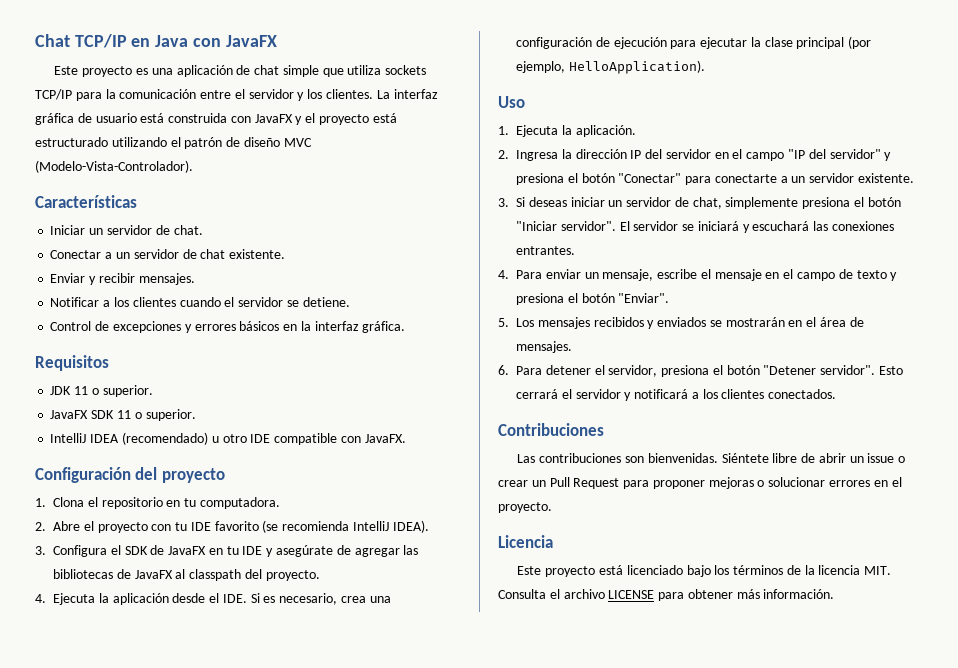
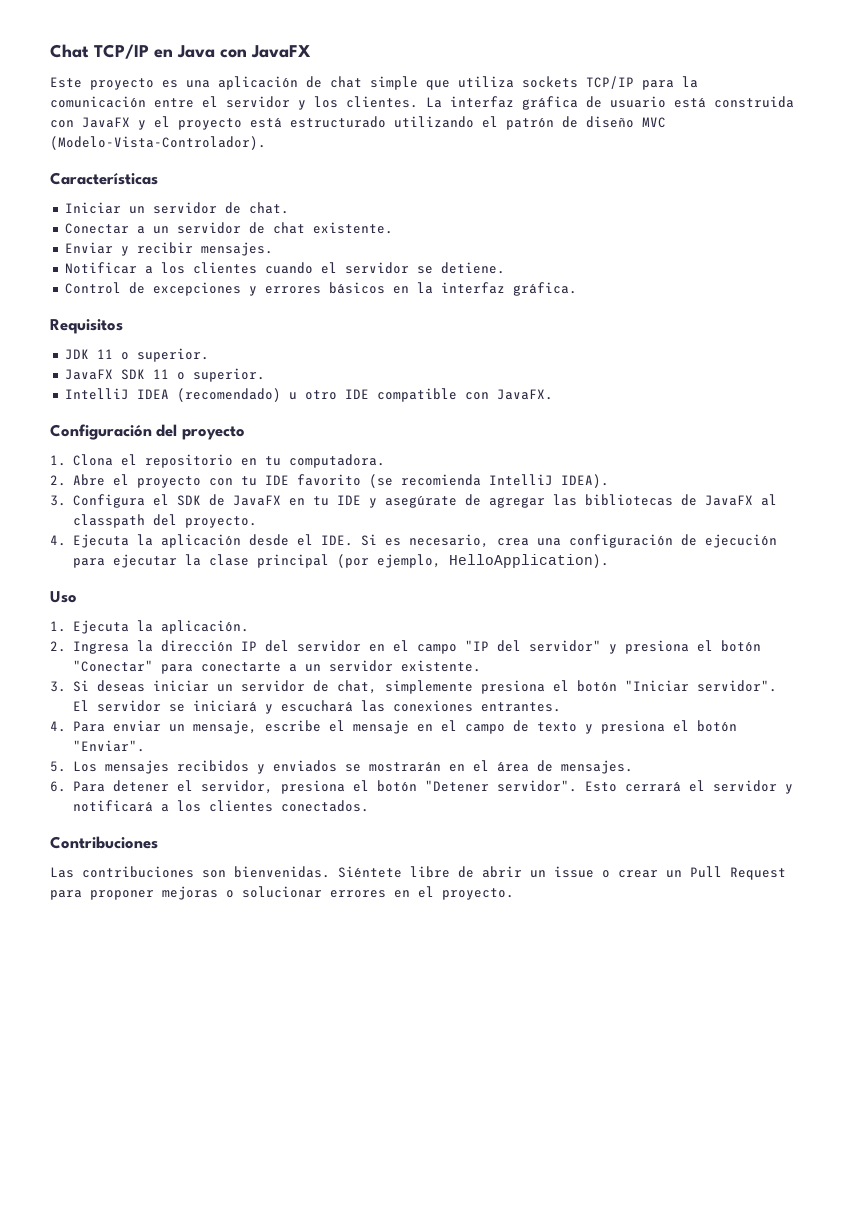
- Licencia
- Este proyecto está licenciado bajo los términos de la licencia MIT. Consulta el archivo LICENSE para obtener más información.

